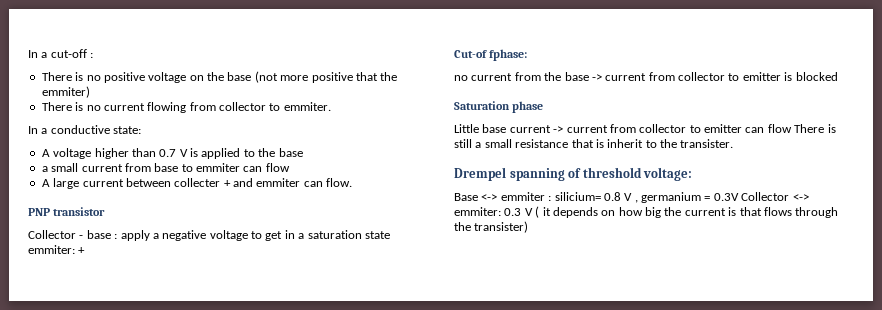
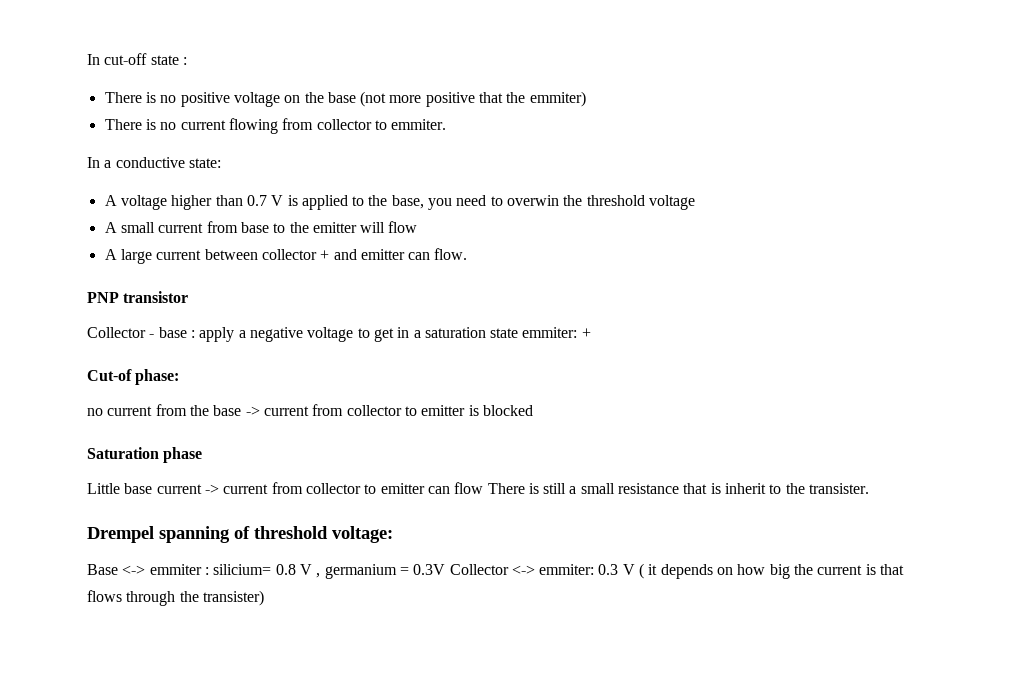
- In a cut-off :
+ In cut-off state :
- A voltage higher than 0.7 V is applied to the base
- a small current from base to emmiter can flow
+ A voltage higher than 0.7 V is applied to the base, you need to overwin the threshold voltage
+ A small current from base to the emitter will flow
- A large current between collecter + and emmiter can flow.
+ A large current between collector + and emitter can flow.
- Cut-of fphase:
+ Cut-of phase:

